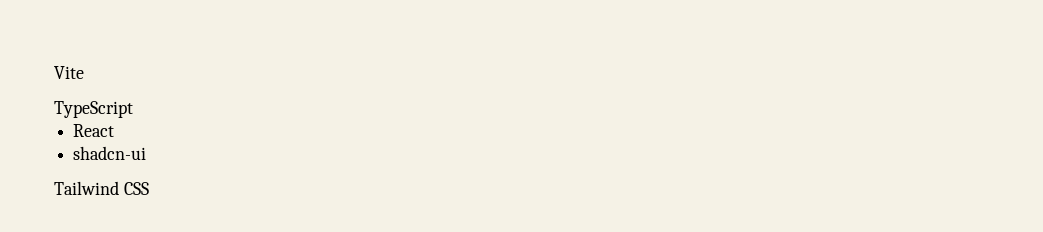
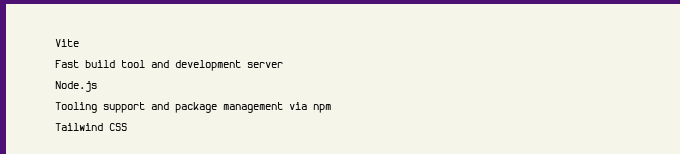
- TypeScript
- React
- shadcn-ui
+ Fast build tool and development server
+ Node.js
+ Tooling support and package management via npm

